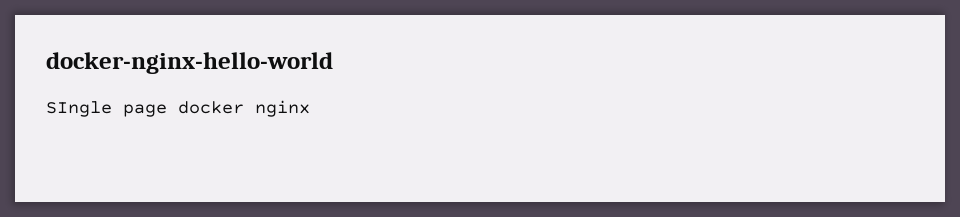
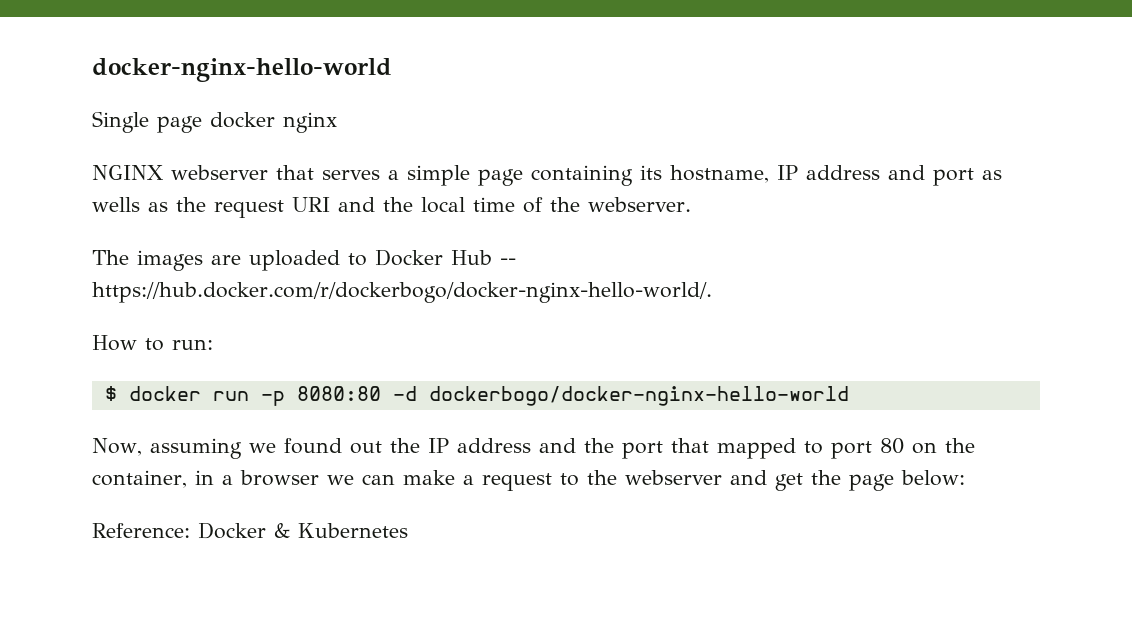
- SIngle page docker nginx
+ Single page docker nginx
+ NGINX webserver that serves a simple page containing its hostname, IP address and port as wells as the request URI and the local time of the webserver.
+ The images are uploaded to Docker Hub -- https://hub.docker.com/r/dockerbogo/docker-nginx-hello-world/.
+ How to run:
+ $ docker run -p 8080:80 -d dockerbogo/docker-nginx-hello-world
+ Now, assuming we found out the IP address and the port that mapped to port 80 on the container, in a browser we can make a request to the webserver and get the page below:
+ Reference: Docker & Kubernetes

